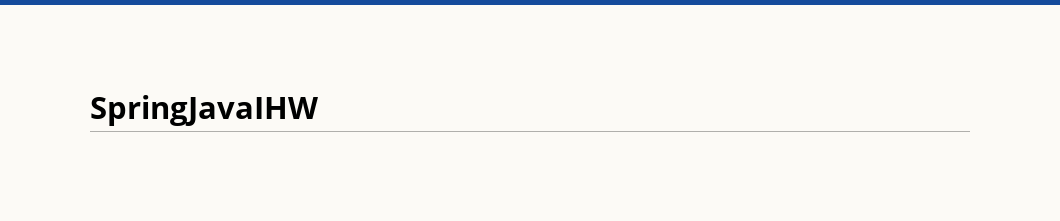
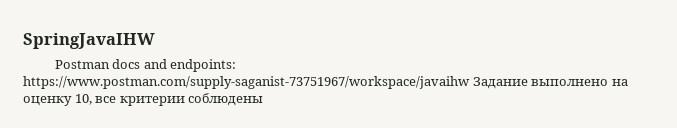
+ Postman docs and endpoints: https://www.postman.com/supply-saganist-73751967/workspace/javaihw Задание выполнено на оценку 10, все критерии соблюдены

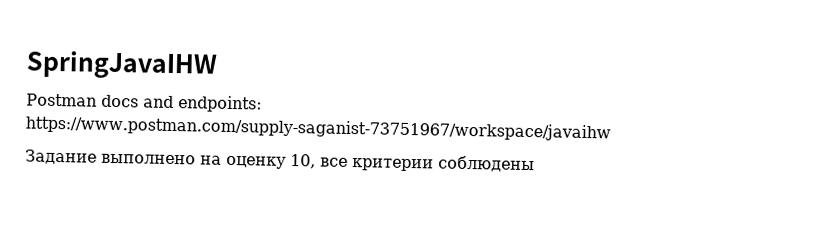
- Postman docs and endpoints: https://www.postman.com/supply-saganist-73751967/workspace/javaihw Задание выполнено на оценку 10, все критерии соблюдены
+ Postman docs and endpoints: https://www.postman.com/supply-saganist-73751967/workspace/javaihw
+ Задание выполнено на оценку 10, все критерии соблюдены

